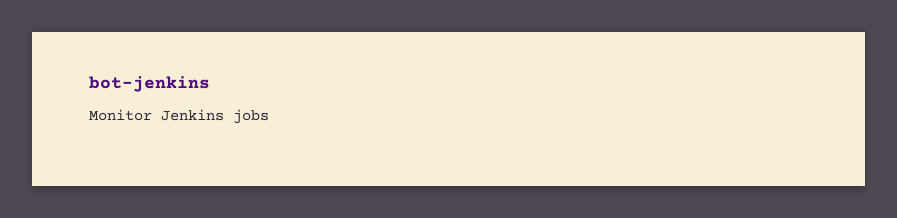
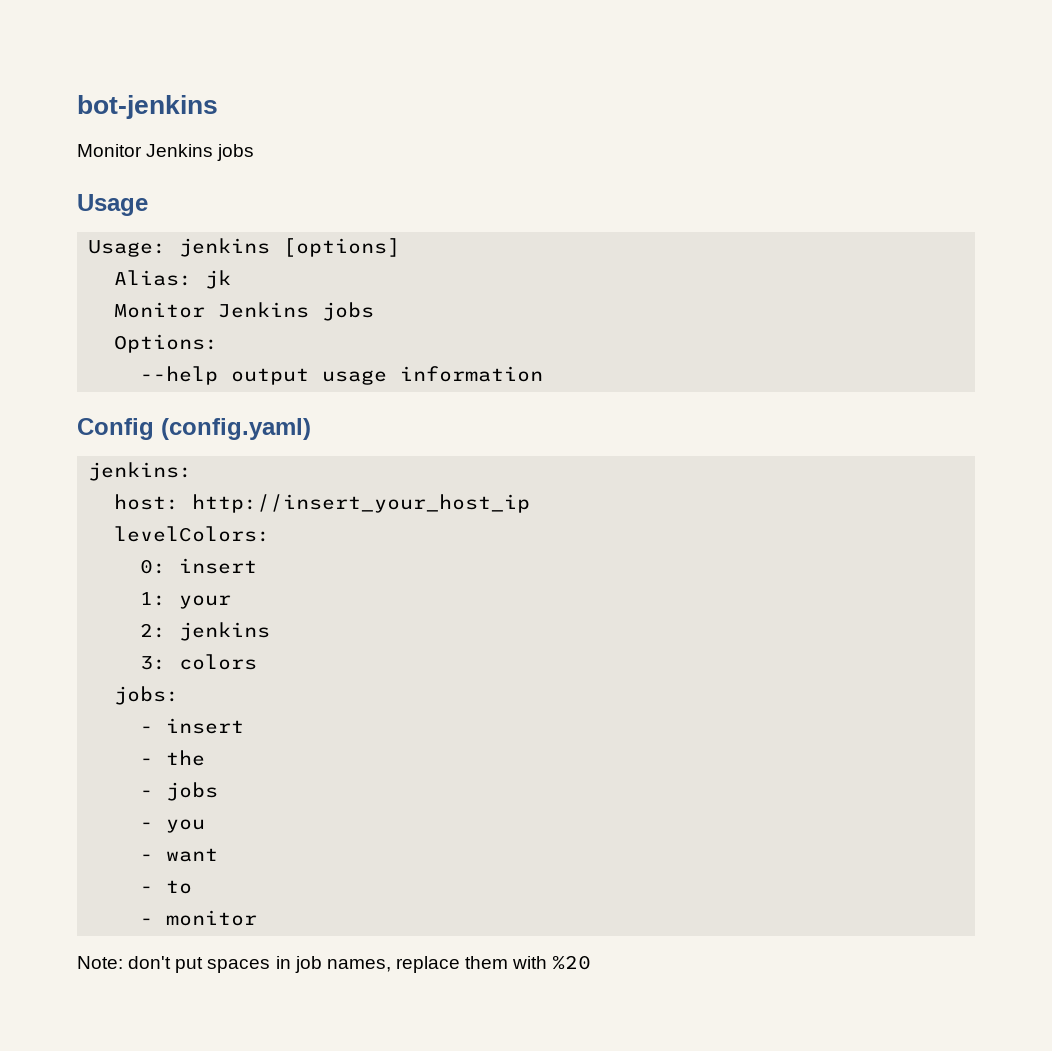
+ Usage
+ Usage: jenkins [options]
+ Alias: jk
+ Monitor Jenkins jobs
+ Options:
+ --help output usage information
+ Config (config.yaml)
+ jenkins:
+ host: http://insert_your_host_ip
+ levelColors:
+ 0: insert
+ 1: your
+ 2: jenkins
+ 3: colors
+ jobs:
+ - insert
+ - the
+ - jobs
+ - you
+ - want
+ - to
+ - monitor
+ Note: don't put spaces in job names, replace them with %20

